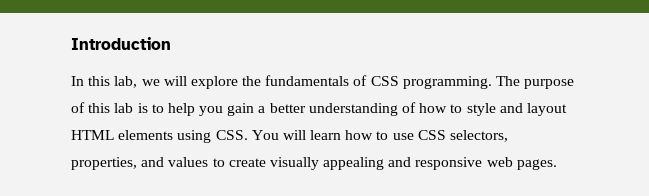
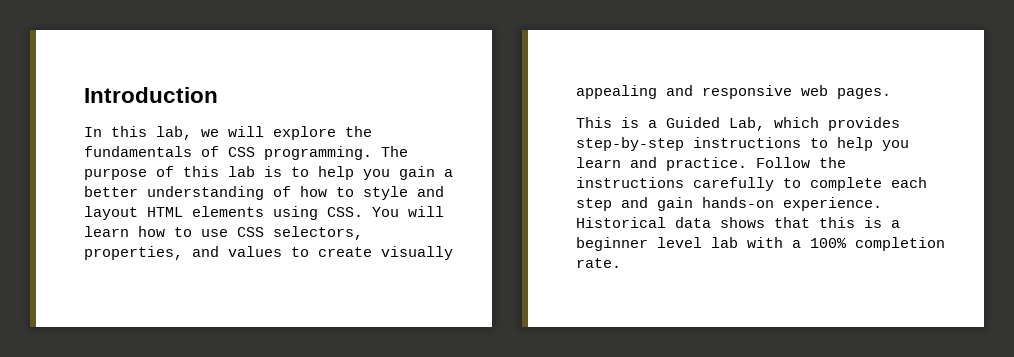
+ This is a Guided Lab, which provides step-by-step instructions to help you learn and practice. Follow the instructions carefully to complete each step and gain hands-on experience. Historical data shows that this is a beginner level lab with a 100% completion rate.

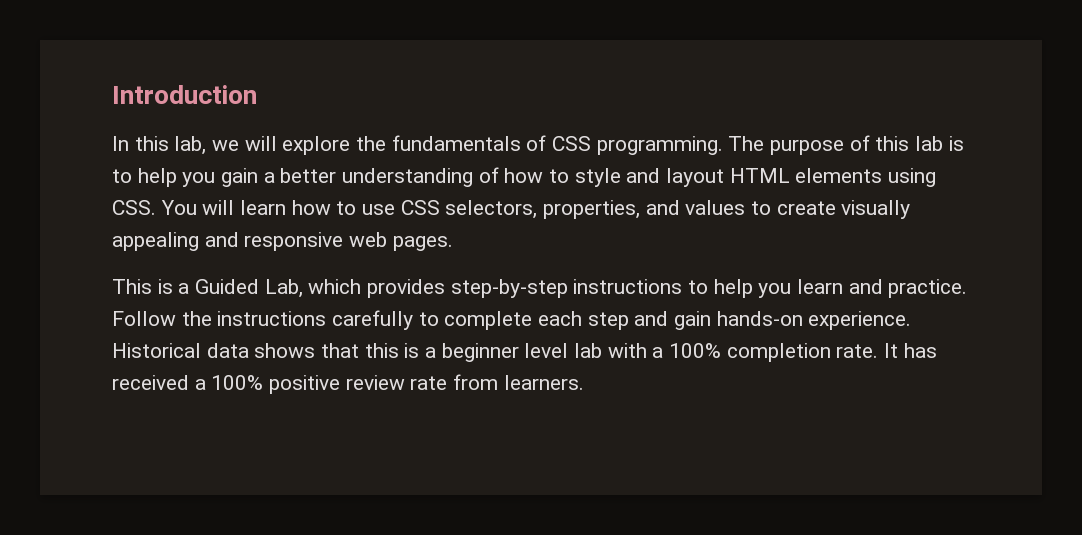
+ It has received a 100% positive review rate from learners.

